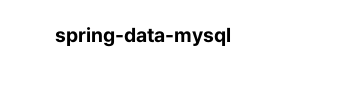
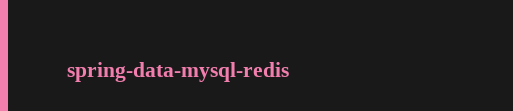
- spring-data-mysql
+ spring-data-mysql-redis

